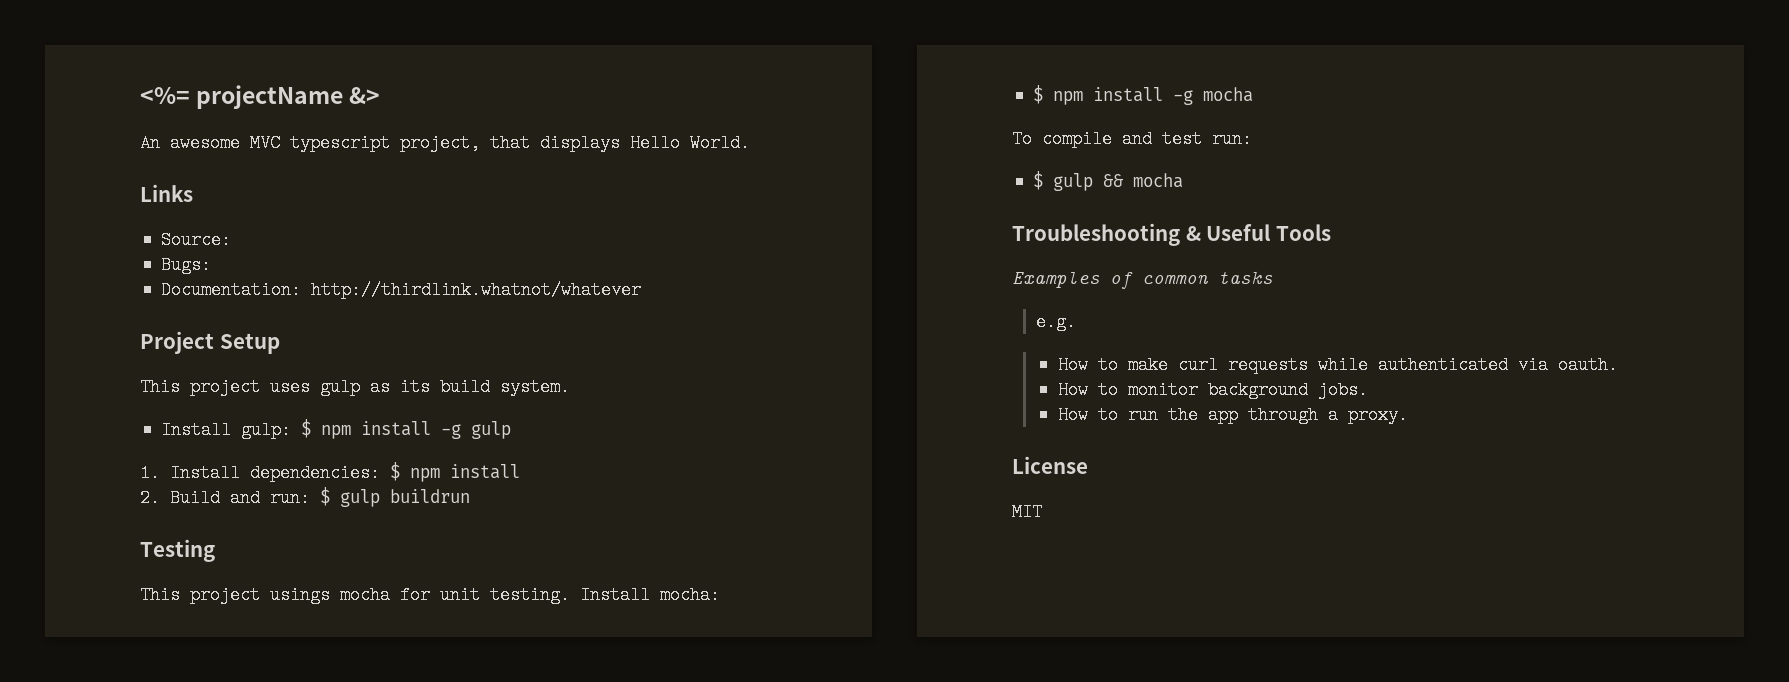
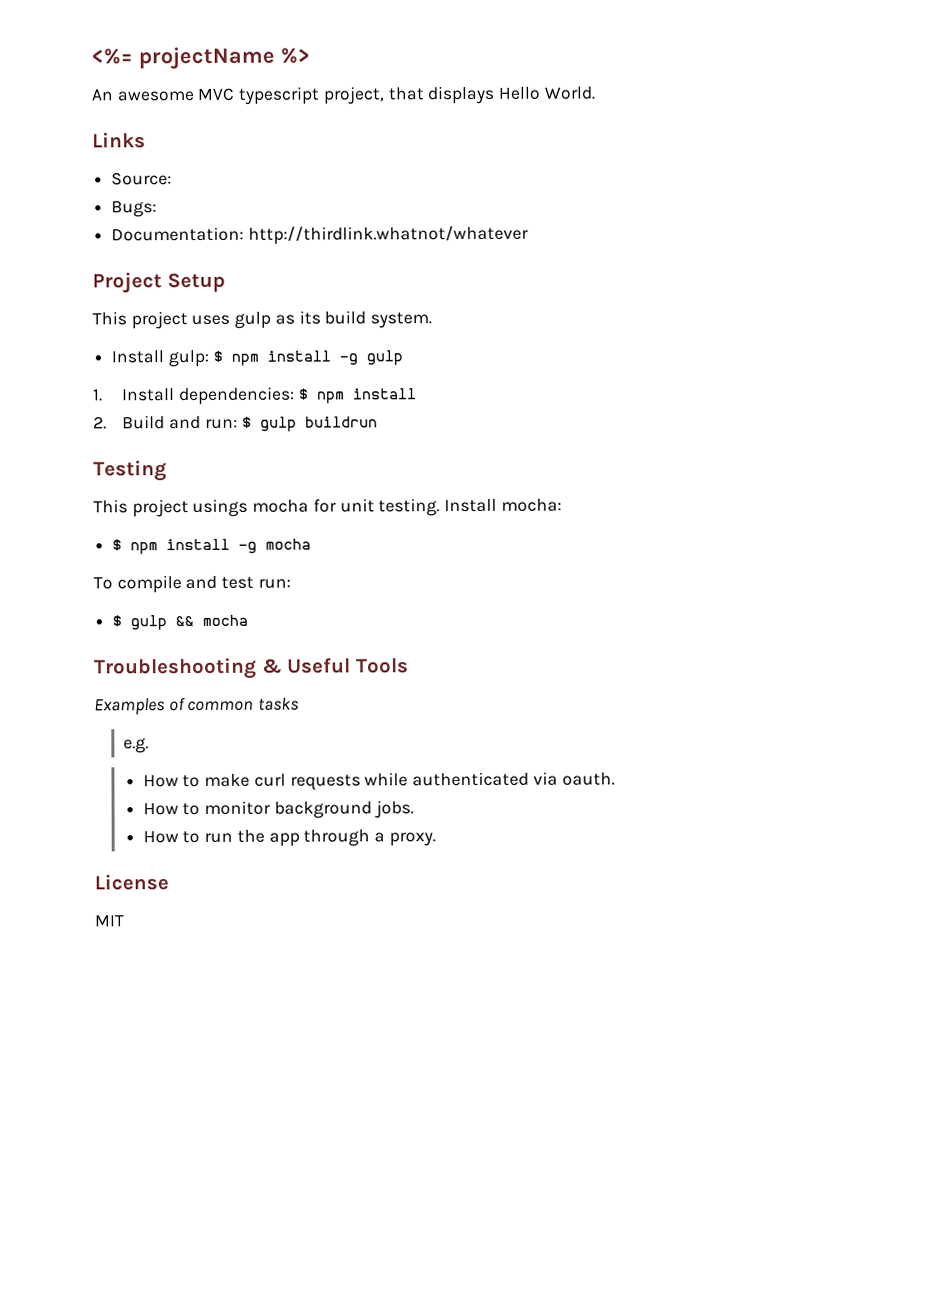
- <%= projectName &>
+ <%= projectName %>

